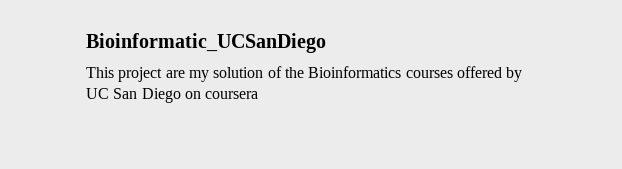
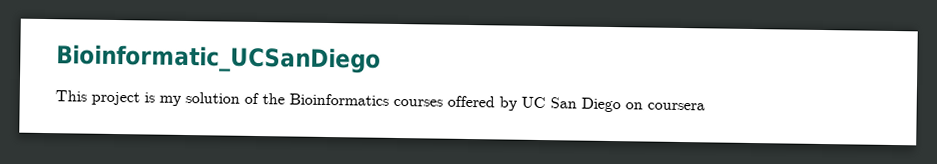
- This project are my solution of the Bioinformatics courses offered by UC San Diego on coursera
+ This project is my solution of the Bioinformatics courses offered by UC San Diego on coursera

